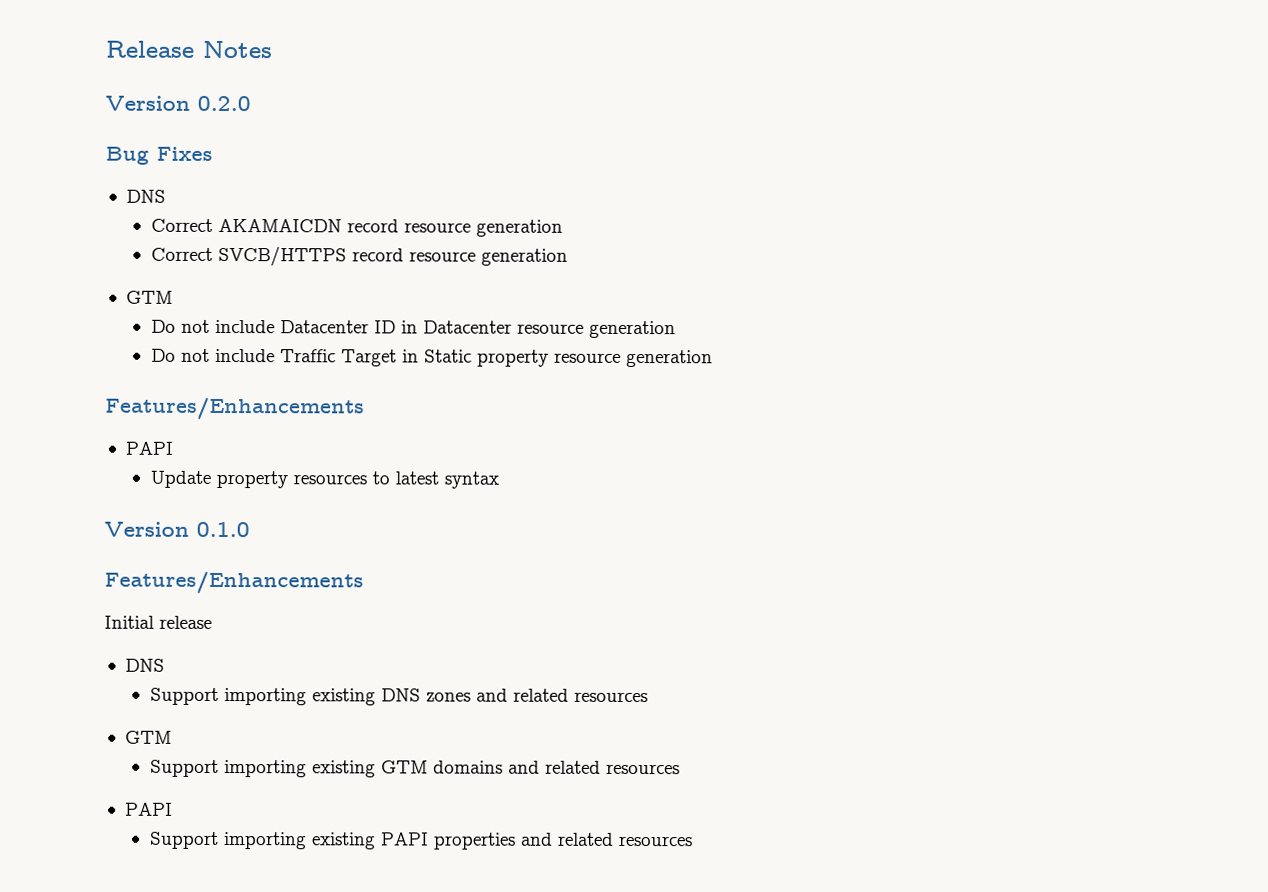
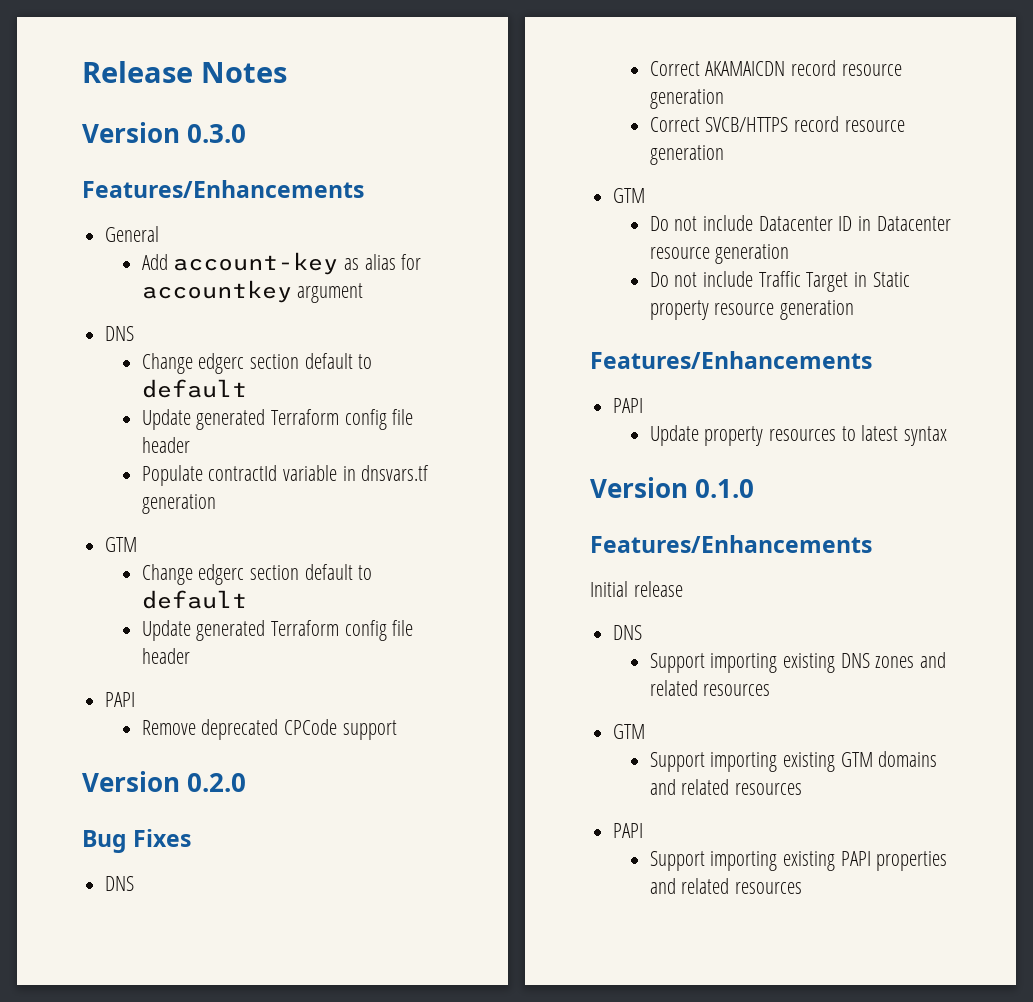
+ Version 0.3.0
+ Features/Enhancements
+ General
+ Add account-key as alias for accountkey argument
+ DNS
+ Change edgerc section default to default
+ Update generated Terraform config file header
+ Populate contractId variable in dnsvars.tf generation
+ GTM
+ Change edgerc section default to default
+ Update generated Terraform config file header
+ PAPI
+ Remove deprecated CPCode support

